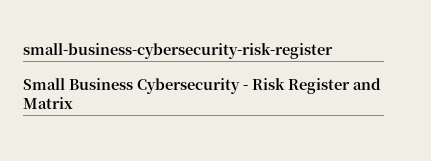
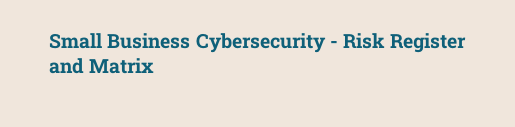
- small-business-cybersecurity-risk-register

